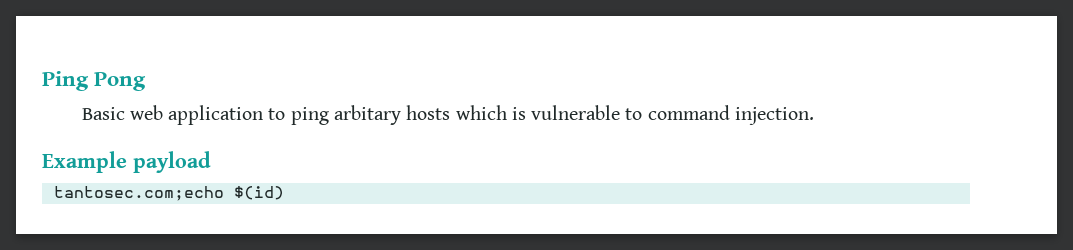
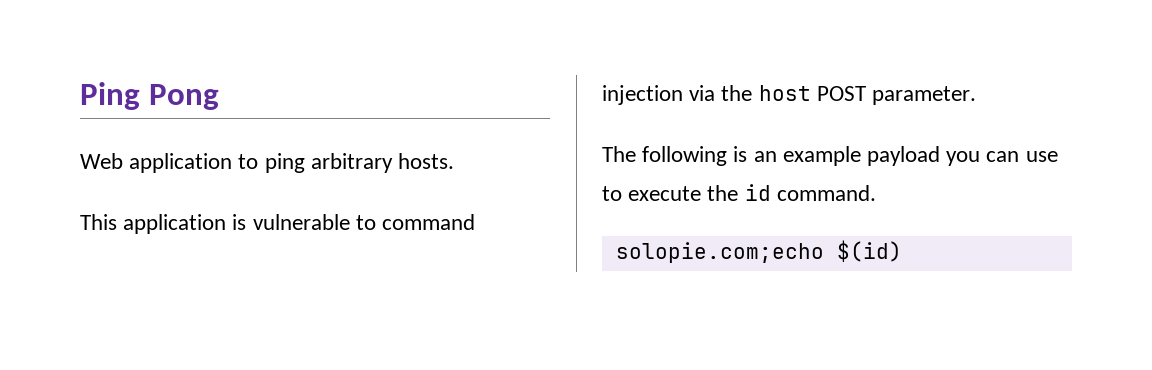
- Basic web application to ping arbitary hosts which is vulnerable to command injection.
- Example payload
- tantosec.com;echo $(id)
+ Web application to ping arbitrary hosts.
+ This application is vulnerable to command injection via the host POST parameter.
+ The following is an example payload you can use to execute the id command.
+ solopie.com;echo $(id)

